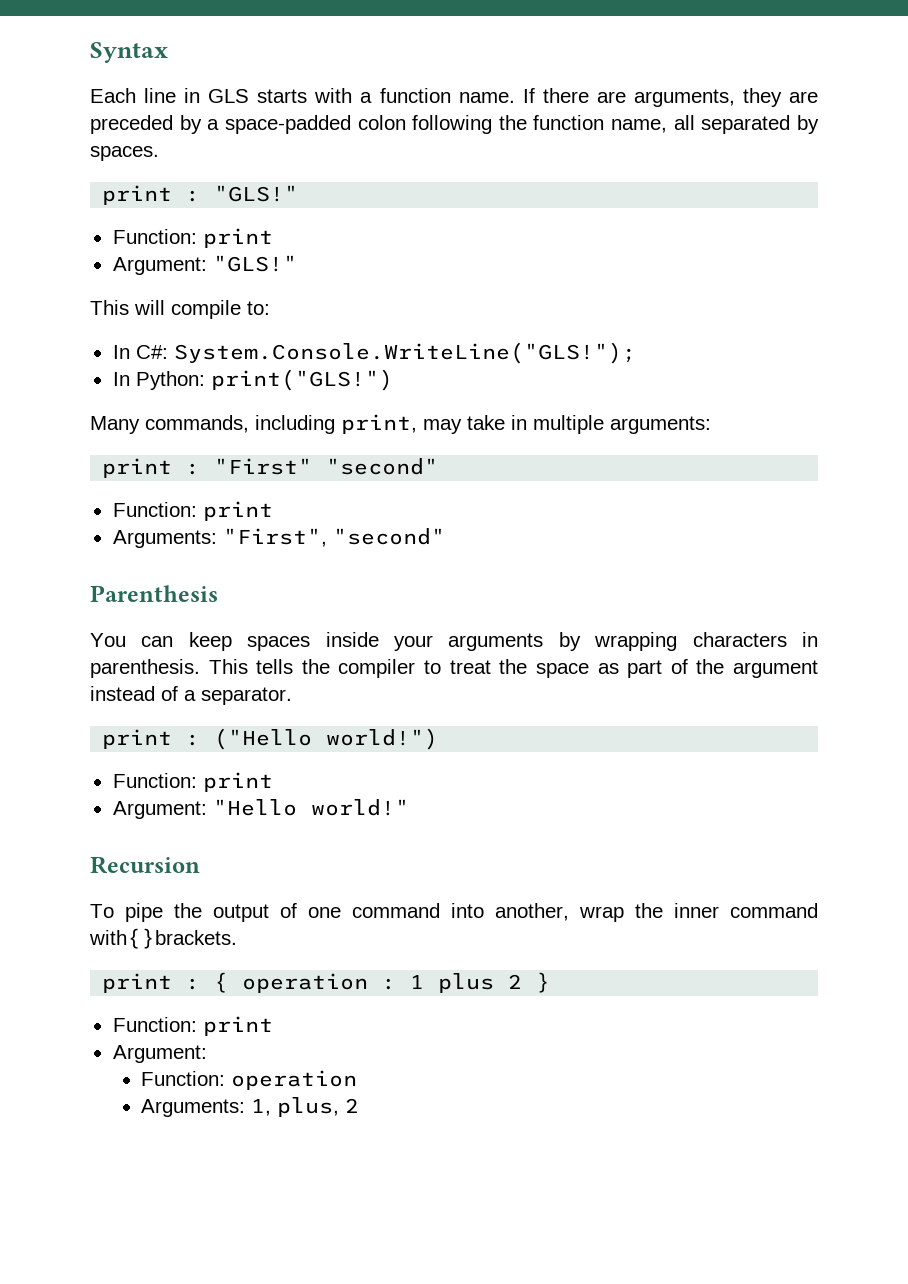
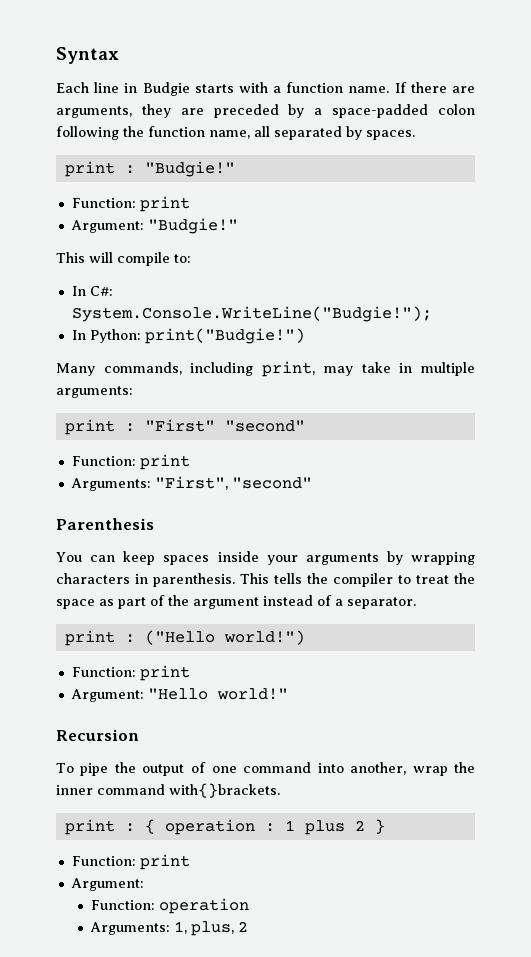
- Each line in GLS starts with a function name.
+ Each line in Budgie starts with a function name.
- print : "GLS!"
+ print : "Budgie!"
  Function: print
- Argument: "GLS!"
+ Argument: "Budgie!"
- In C#: System.Console.WriteLine("GLS!");
+ In C#: System.Console.WriteLine("Budgie!");
- In Python: print("GLS!")
+ In Python: print("Budgie!")

